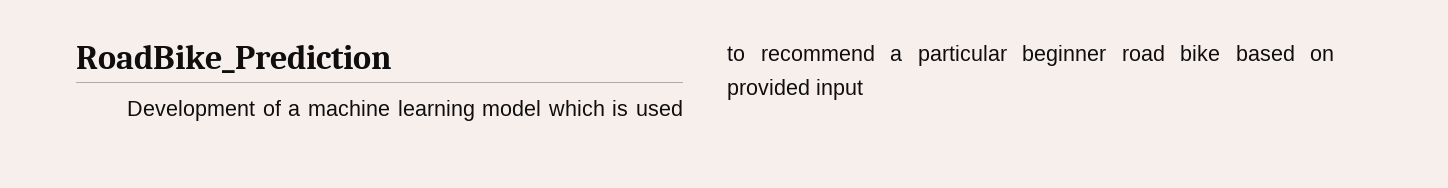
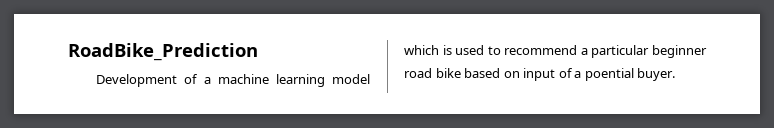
- Development of a machine learning model which is used to recommend a particular beginner road bike based on provided input
+ Development of a machine learning model which is used to recommend a particular beginner road bike based on input of a poential buyer.

